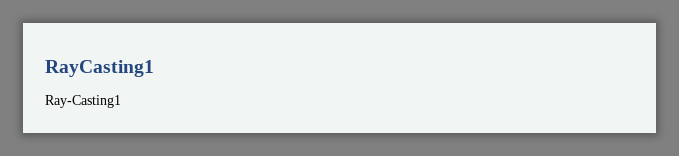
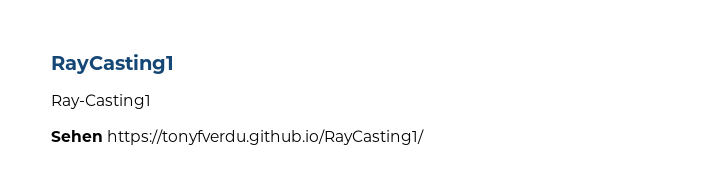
+ Sehen https://tonyfverdu.github.io/RayCasting1/

